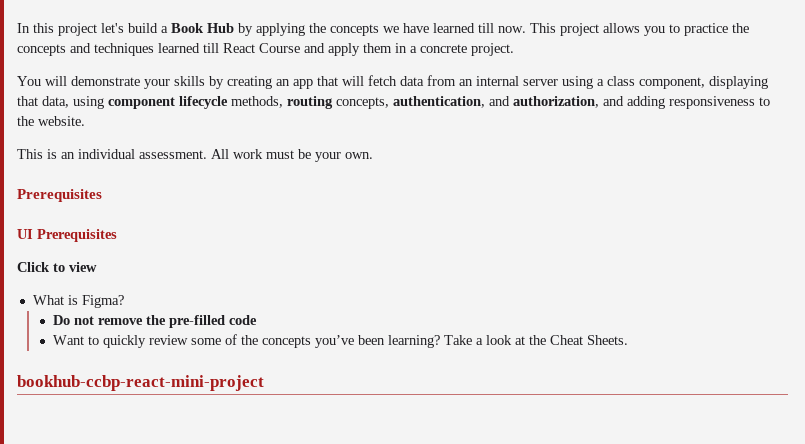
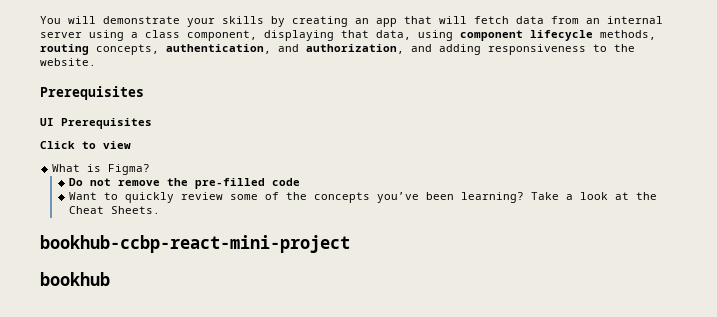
- In this project let's build a Book Hub by applying the concepts we have learned till now. This project allows you to practice the concepts and techniques learned till React Course and apply them in a concrete project.
- This is an individual assessment. All work must be your own.
+ bookhub

